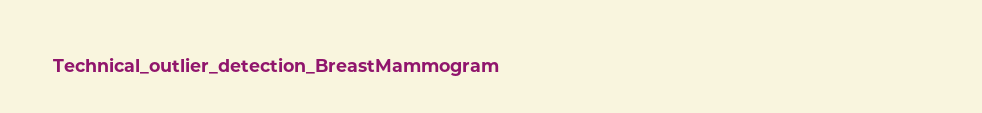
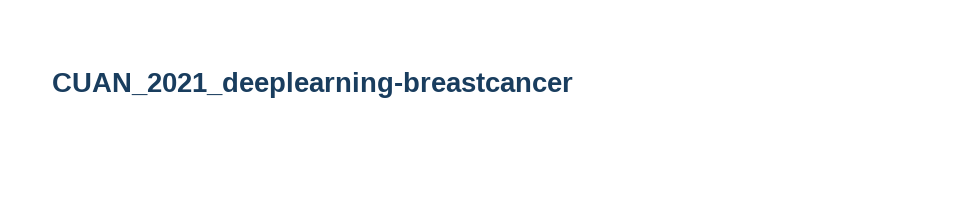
- Technical_outlier_detection_BreastMammogram
+ CUAN_2021_deeplearning-breastcancer

